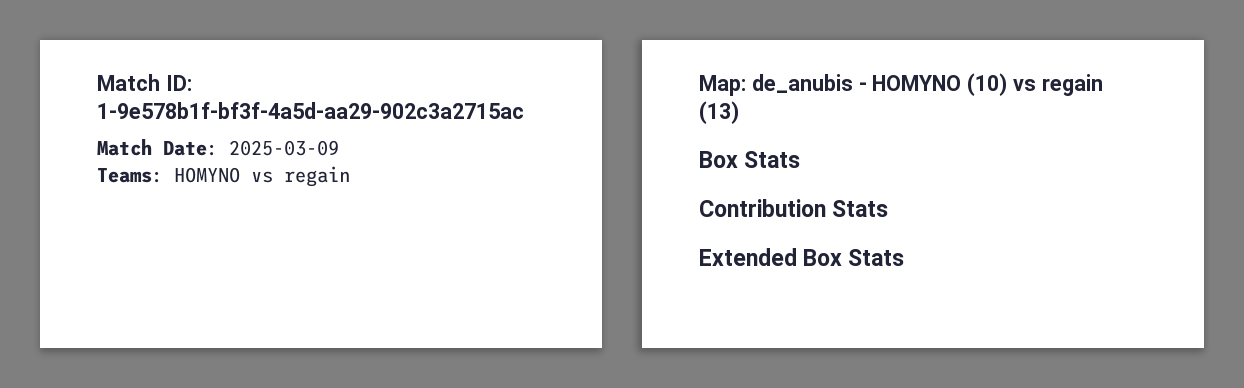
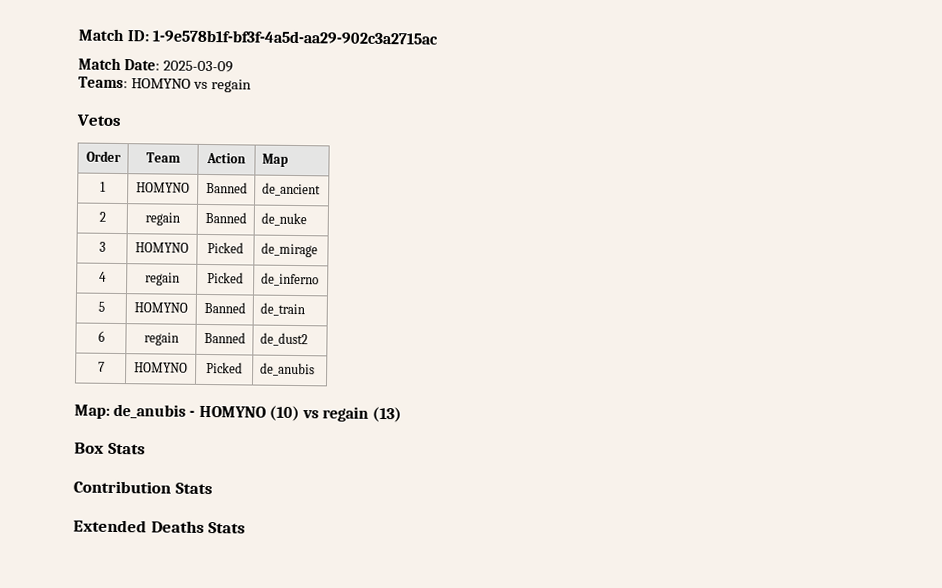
+ Vetos
+ Order | Team | Action | Map
+ 1 | HOMYNO | Banned | de_ancient
+ 2 | regain | Banned | de_nuke
+ 3 | HOMYNO | Picked | de_mirage
+ 4 | regain | Picked | de_inferno
+ 5 | HOMYNO | Banned | de_train
+ 6 | regain | Banned | de_dust2
+ 7 | HOMYNO | Picked | de_anubis
- Extended Box Stats
+ Extended Deaths Stats

